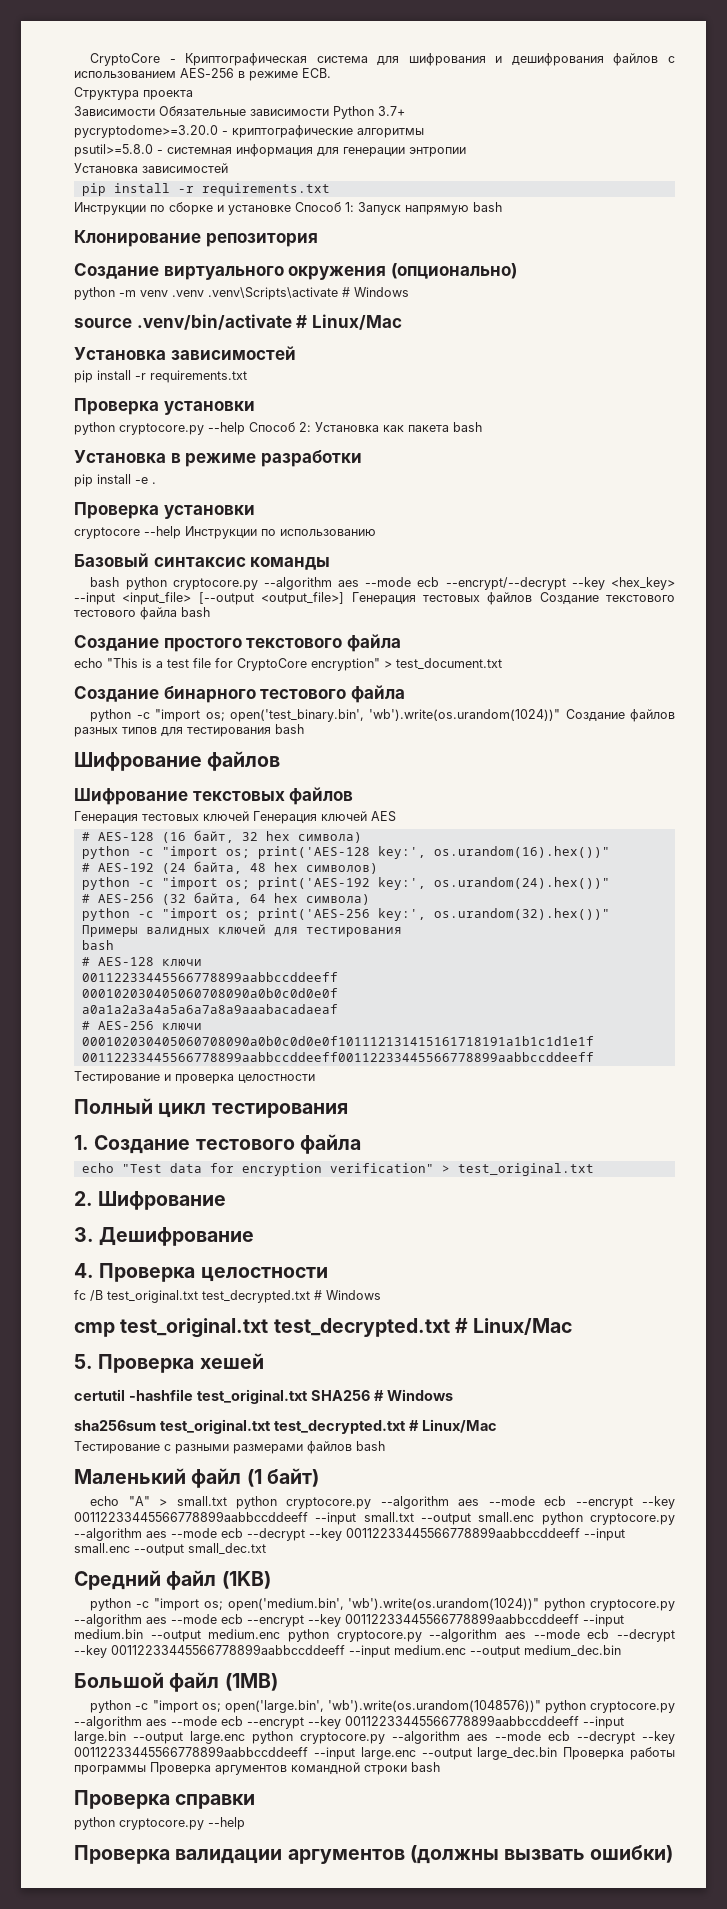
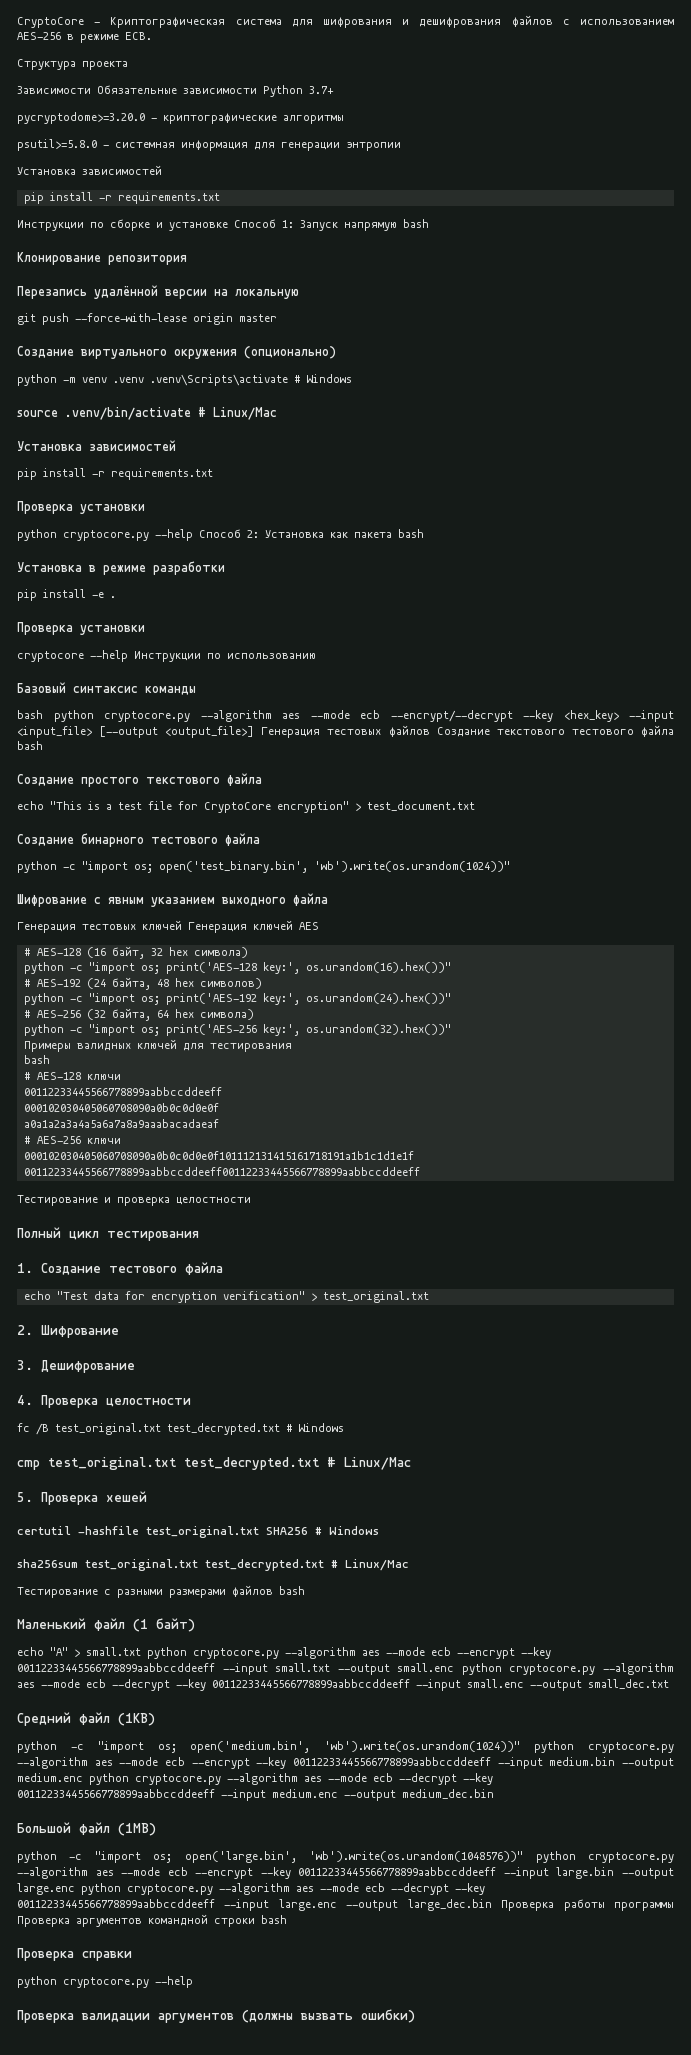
+ Перезапись удалённой версии на локальную
+ git push --force-with-lease origin master
- python -c "import os; open('test_binary.bin', 'wb').write(os.urandom(1024))" Создание файлов разных типов для тестирования bash
- Шифрование файлов
- Шифрование текстовых файлов
+ python -c "import os; open('test_binary.bin', 'wb').write(os.urandom(1024))"
+ Шифрование с явным указанием выходного файла

